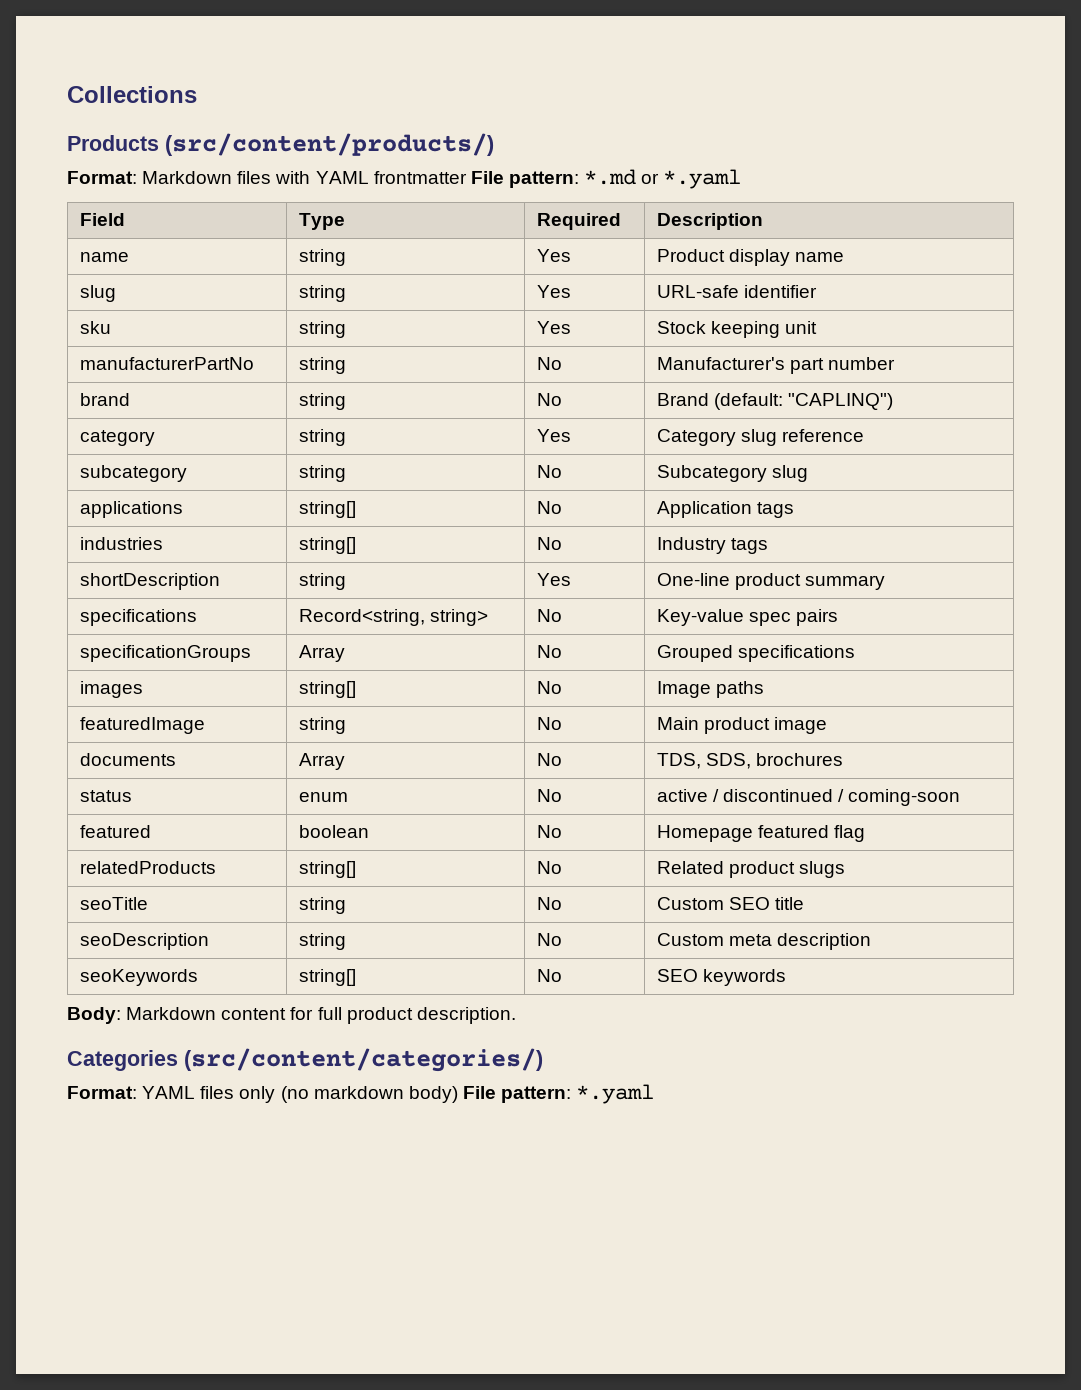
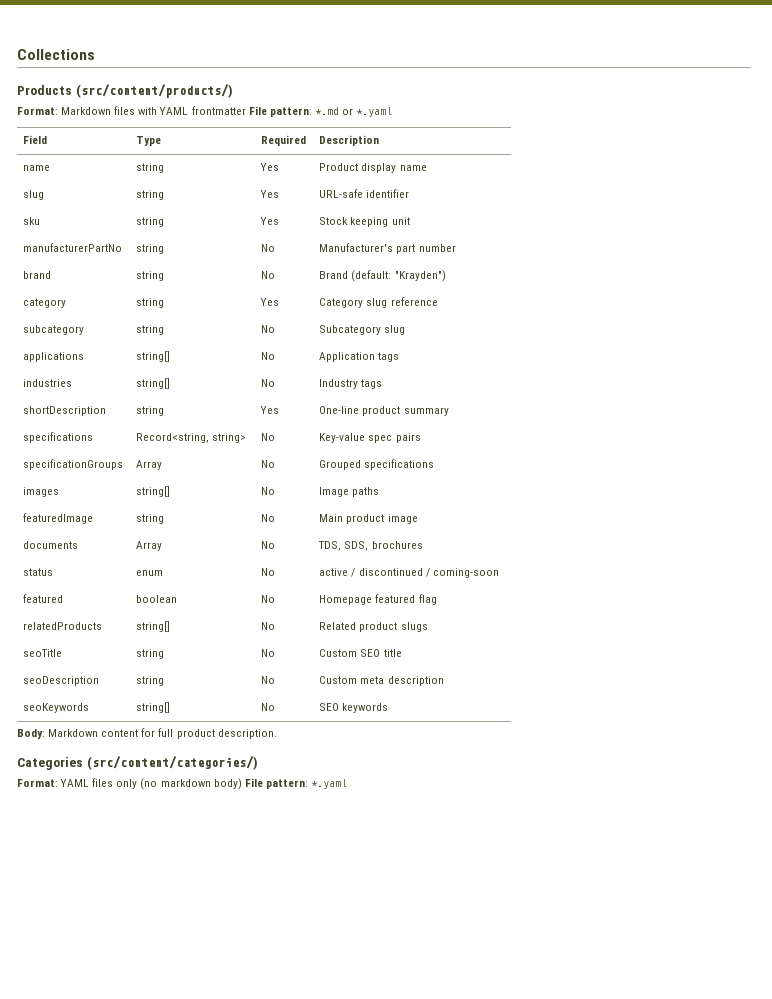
- brand | string | No | Brand (default: "CAPLINQ")
+ brand | string | No | Brand (default: "Krayden")

